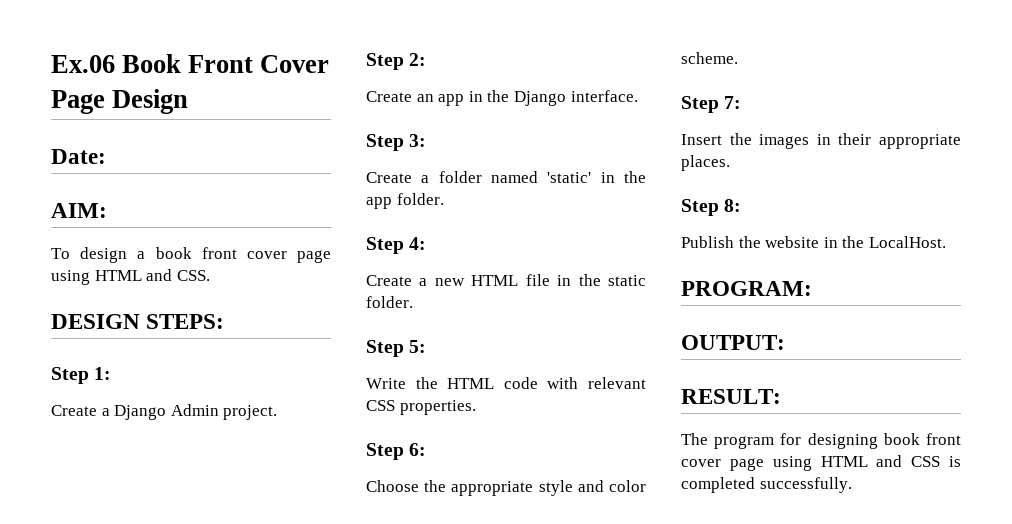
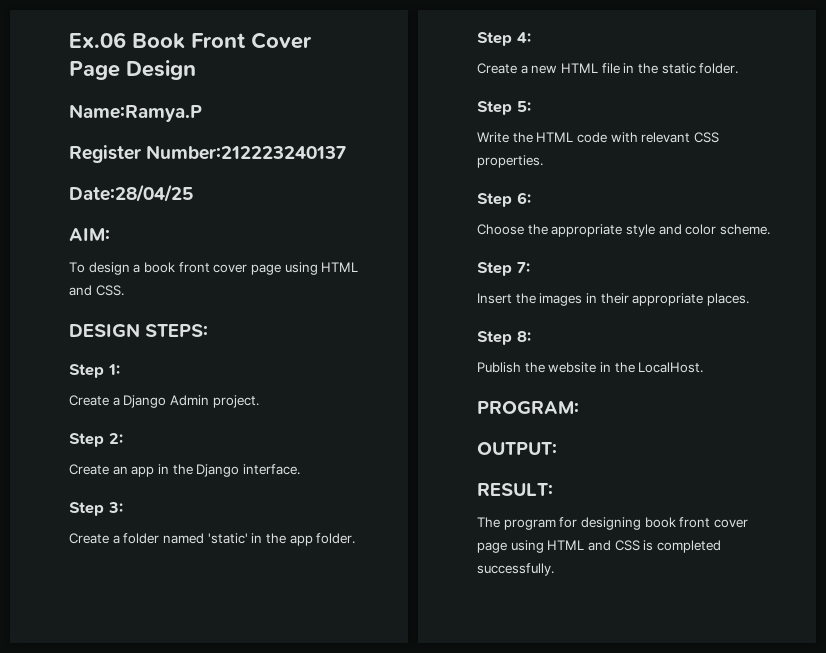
- Date:
+ Name:Ramya.P
+ Register Number:212223240137
+ Date:28/04/25

